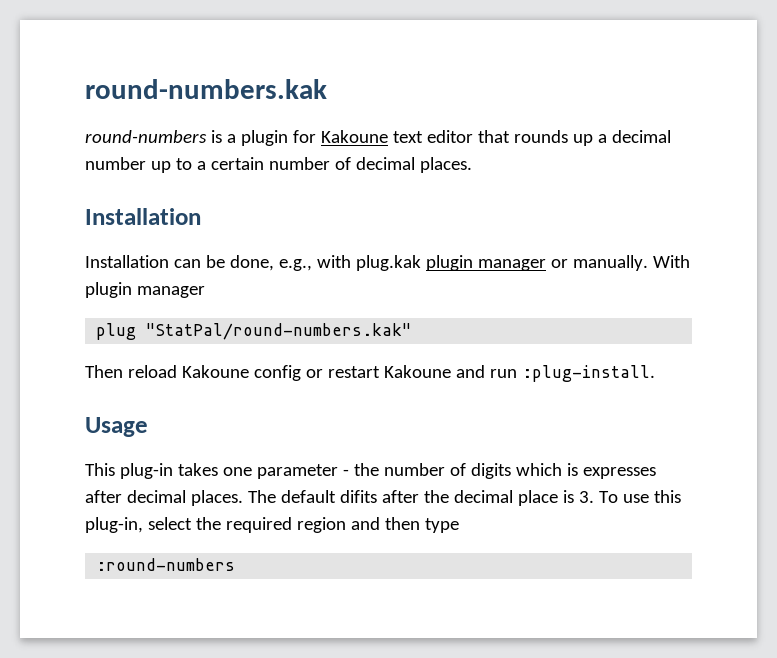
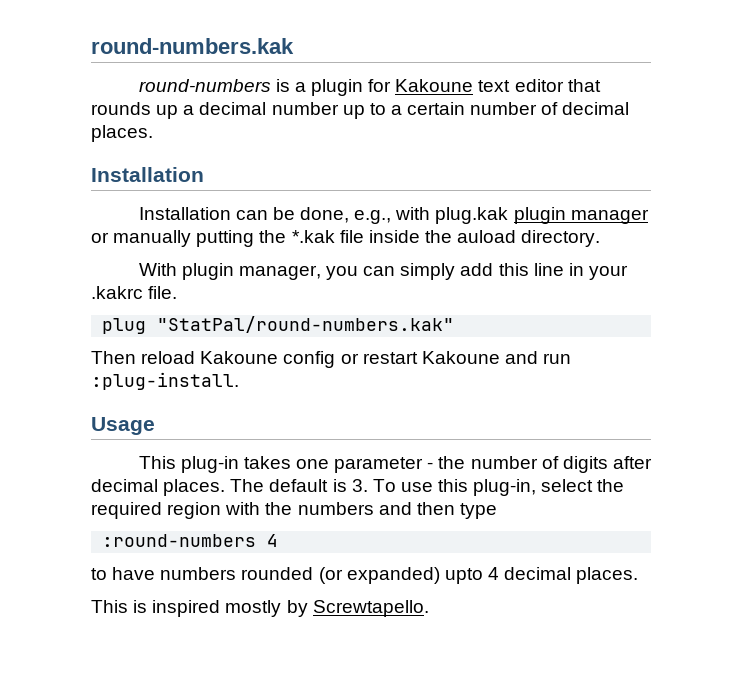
- Installation can be done, e.g., with plug.kak plugin manager or manually. With plugin manager
+ Installation can be done, e.g., with plug.kak plugin manager or manually putting the *.kak file inside the auload directory.
+ With plugin manager, you can simply add this line in your .kakrc file.
- This plug-in takes one parameter - the number of digits which is expresses after decimal places.
+ This plug-in takes one parameter - the number of digits after decimal places.
- The default difits after the decimal place is 3. To use this plug-in, select the required region and then type
+ The default is 3. To use this plug-in, select the required region with the numbers and then type
- :round-numbers
+ :round-numbers 4
+ to have numbers rounded (or expanded) upto 4 decimal places.
+ This is inspired mostly by Screwtapello.

